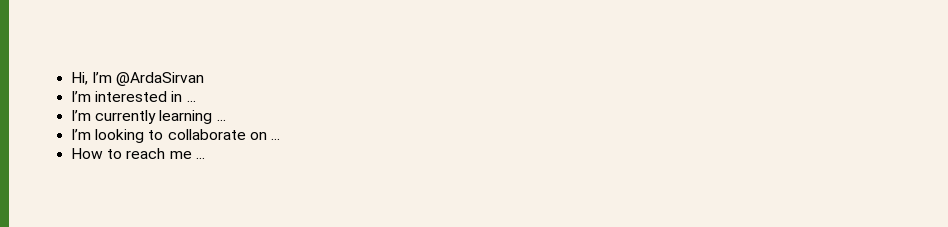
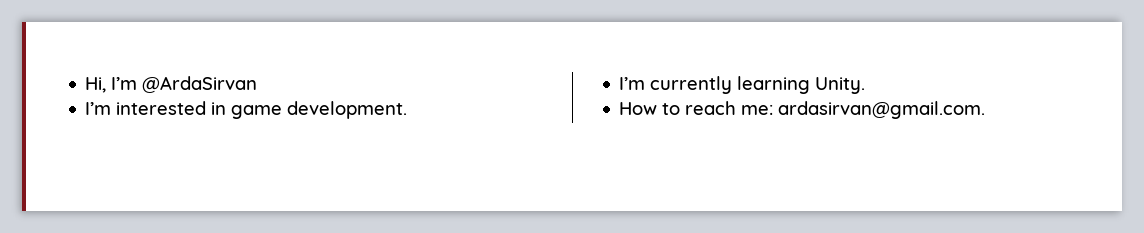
- I’m interested in ...
+ I’m interested in game development.
- I’m currently learning ...
- I’m looking to collaborate on ...
+ I’m currently learning Unity.
- How to reach me ...
+ How to reach me: ardasirvan@gmail.com.

